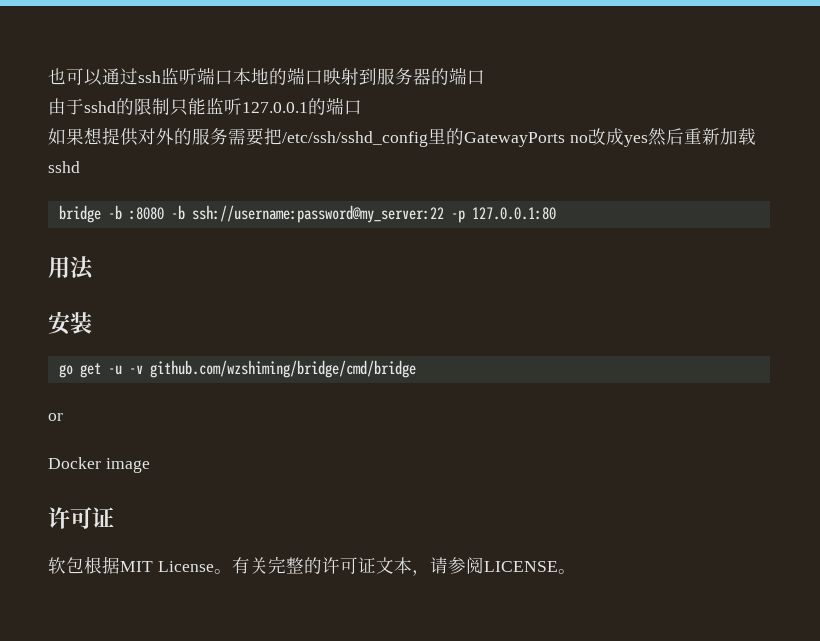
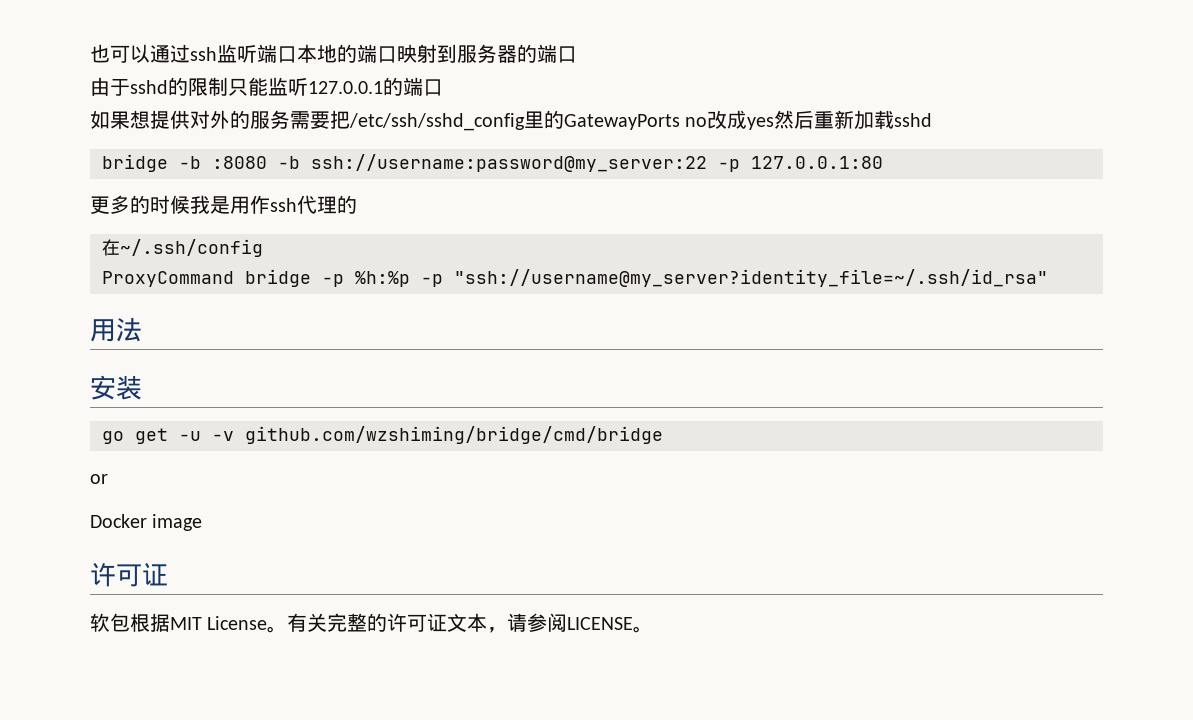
+ 更多的时候我是用作ssh代理的
+ 在~/.ssh/config
+ ProxyCommand bridge -p %h:%p -p "ssh://username@my_server?identity_file=~/.ssh/id_rsa"

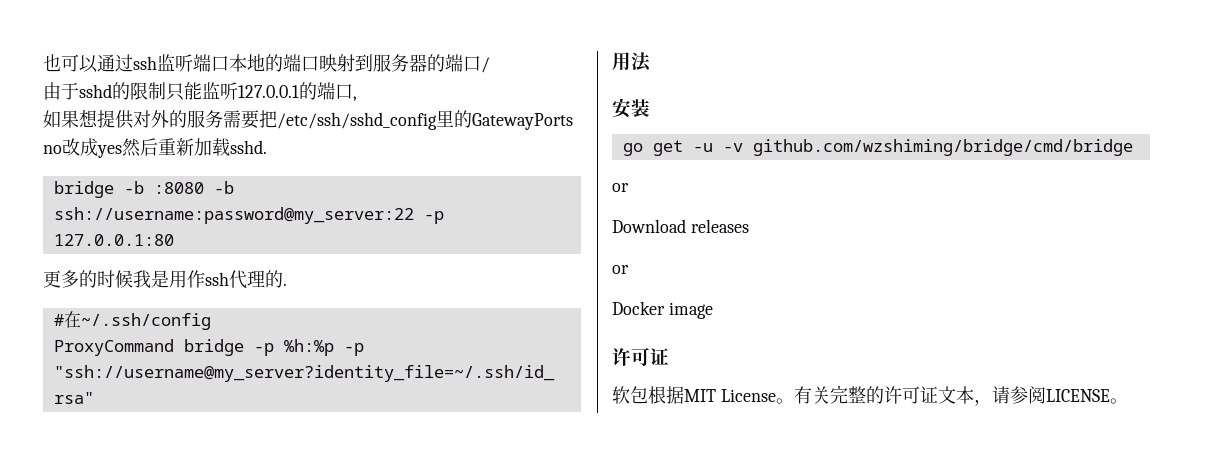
- 也可以通过ssh监听端口本地的端口映射到服务器的端口
+ 也可以通过ssh监听端口本地的端口映射到服务器的端口/
- 由于sshd的限制只能监听127.0.0.1的端口
+ 由于sshd的限制只能监听127.0.0.1的端口,
- 如果想提供对外的服务需要把/etc/ssh/sshd_config里的GatewayPorts no改成yes然后重新加载sshd
+ 如果想提供对外的服务需要把/etc/ssh/sshd_config里的GatewayPorts no改成yes然后重新加载sshd.
- 更多的时候我是用作ssh代理的
- 在~/.ssh/config
+ 更多的时候我是用作ssh代理的.
+ #在~/.ssh/config
+ Download releases
+ or

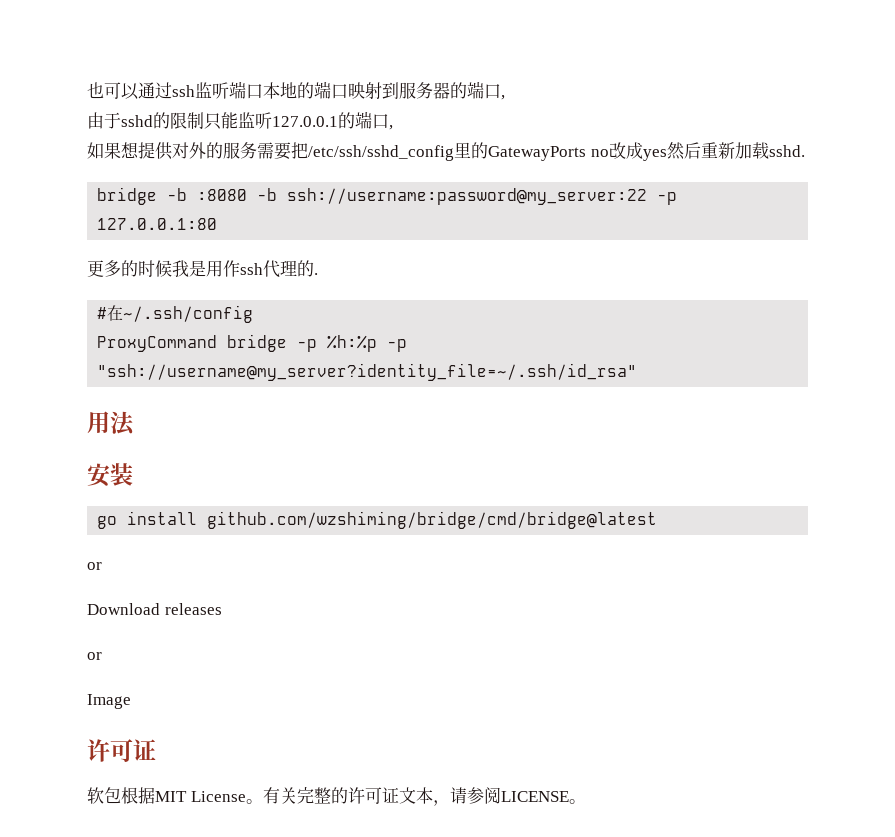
- 也可以通过ssh监听端口本地的端口映射到服务器的端口/
+ 也可以通过ssh监听端口本地的端口映射到服务器的端口,
- go get -u -v github.com/wzshiming/bridge/cmd/bridge
+ go install github.com/wzshiming/bridge/cmd/bridge@latest
- Docker image
+ Image

